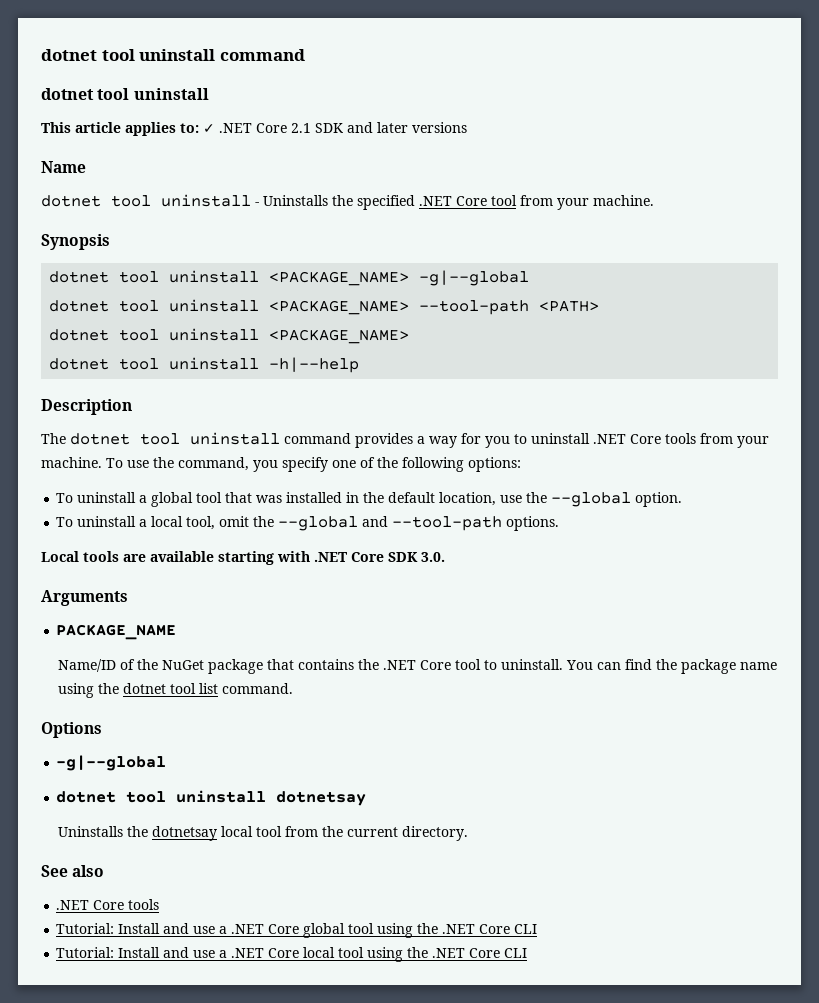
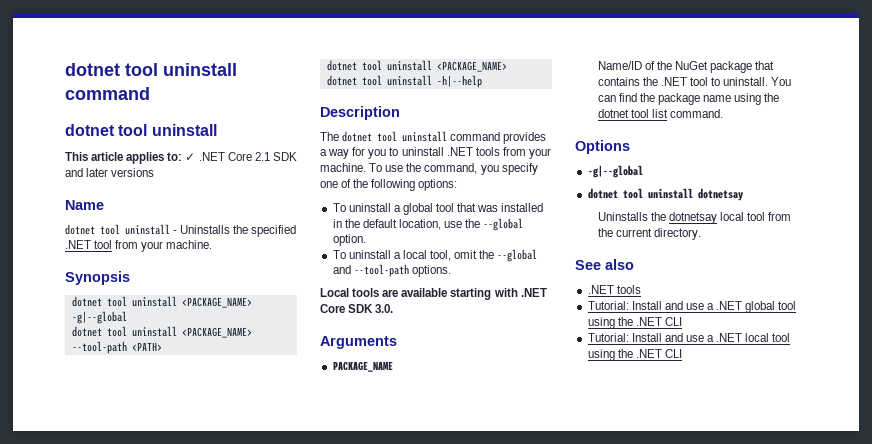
- dotnet tool uninstall - Uninstalls the specified .NET Core tool from your machine.
+ dotnet tool uninstall - Uninstalls the specified .NET tool from your machine.
- The dotnet tool uninstall command provides a way for you to uninstall .NET Core tools from your machine.
+ The dotnet tool uninstall command provides a way for you to uninstall .NET tools from your machine.
- Name/ID of the NuGet package that contains the .NET Core tool to uninstall.
+ Name/ID of the NuGet package that contains the .NET tool to uninstall.
  See also
- .NET Core tools
+ .NET tools
- Tutorial: Install and use a .NET Core global tool using the .NET Core CLI
+ Tutorial: Install and use a .NET global tool using the .NET CLI
- Tutorial: Install and use a .NET Core local tool using the .NET Core CLI
+ Tutorial: Install and use a .NET local tool using the .NET CLI

